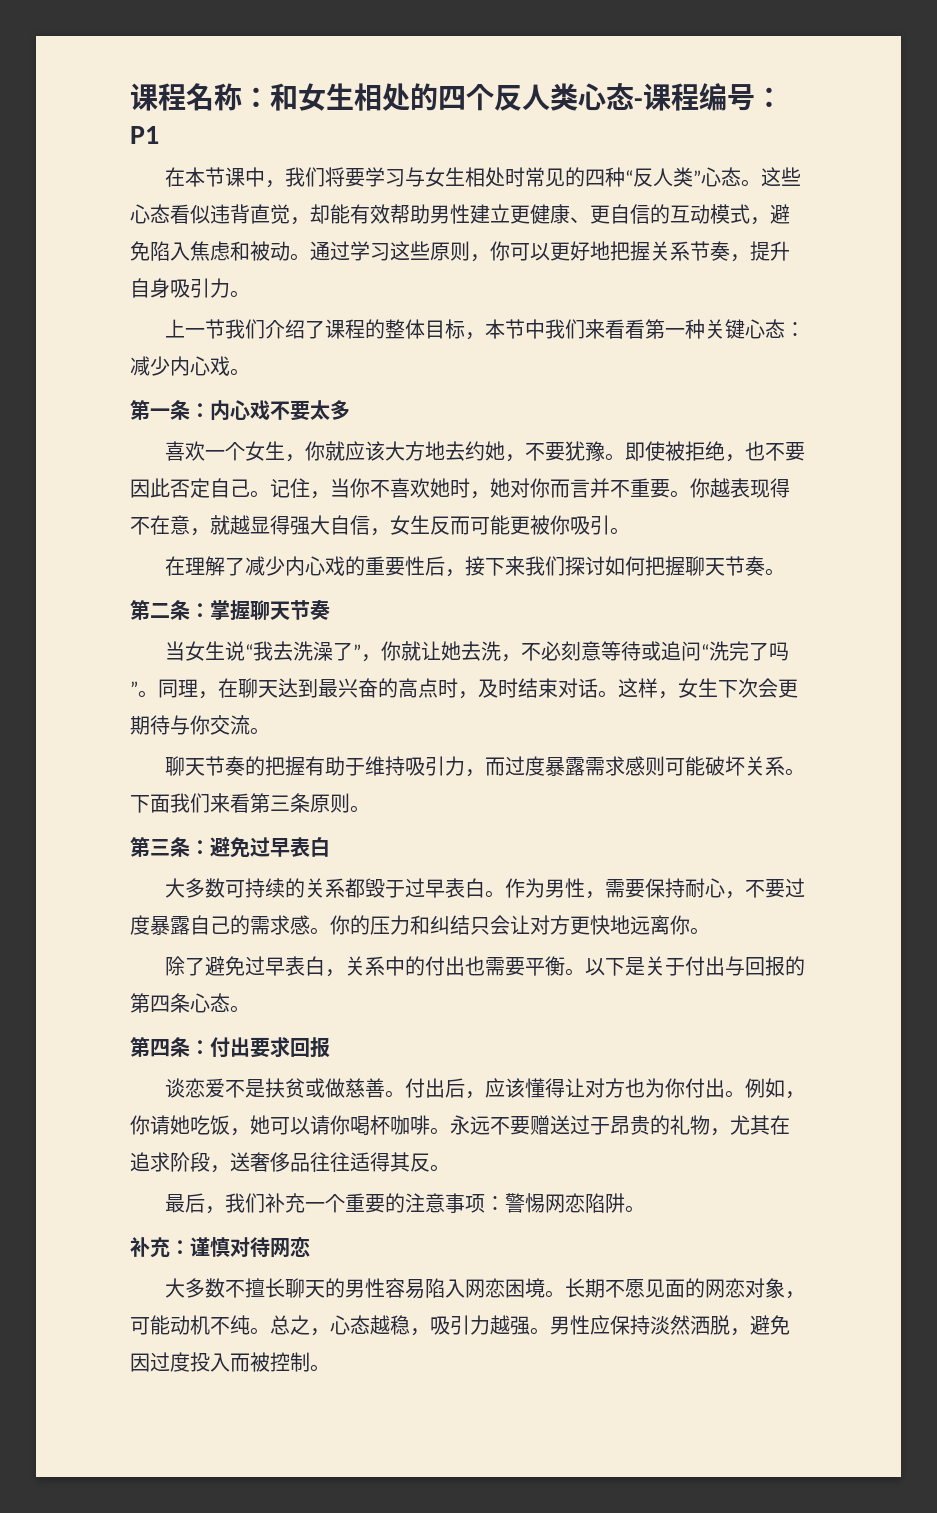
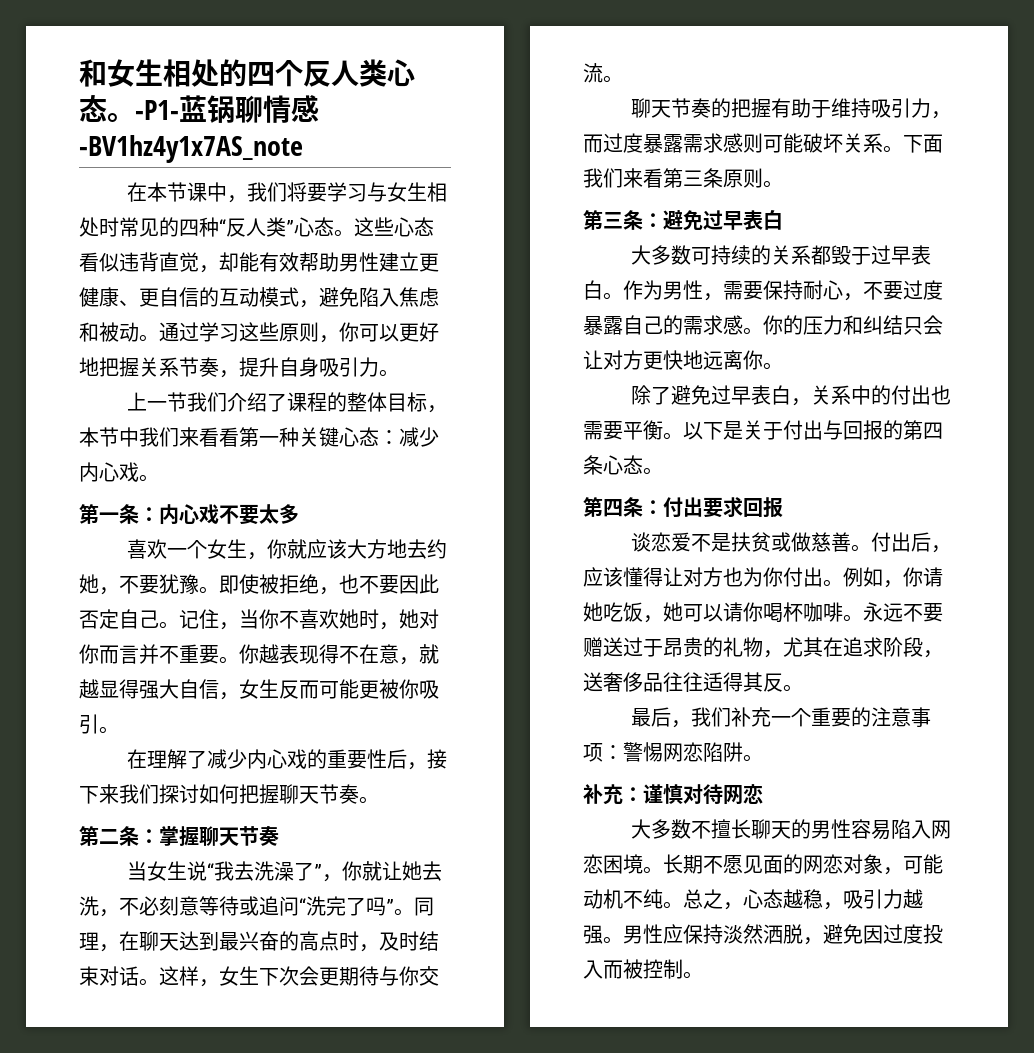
- 课程名称：和女生相处的四个反人类心态-课程编号：P1
+ 和女生相处的四个反人类心态。-P1-蓝锅聊情感-BV1hz4y1x7AS_note

